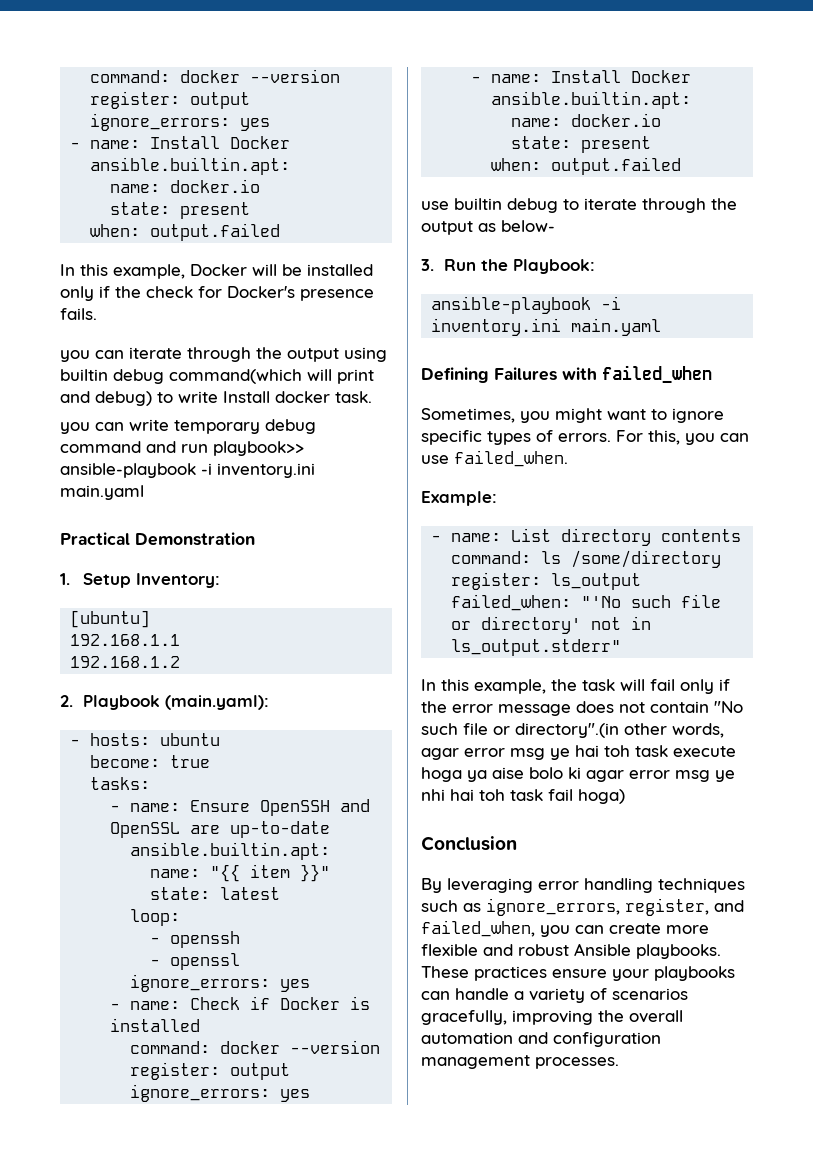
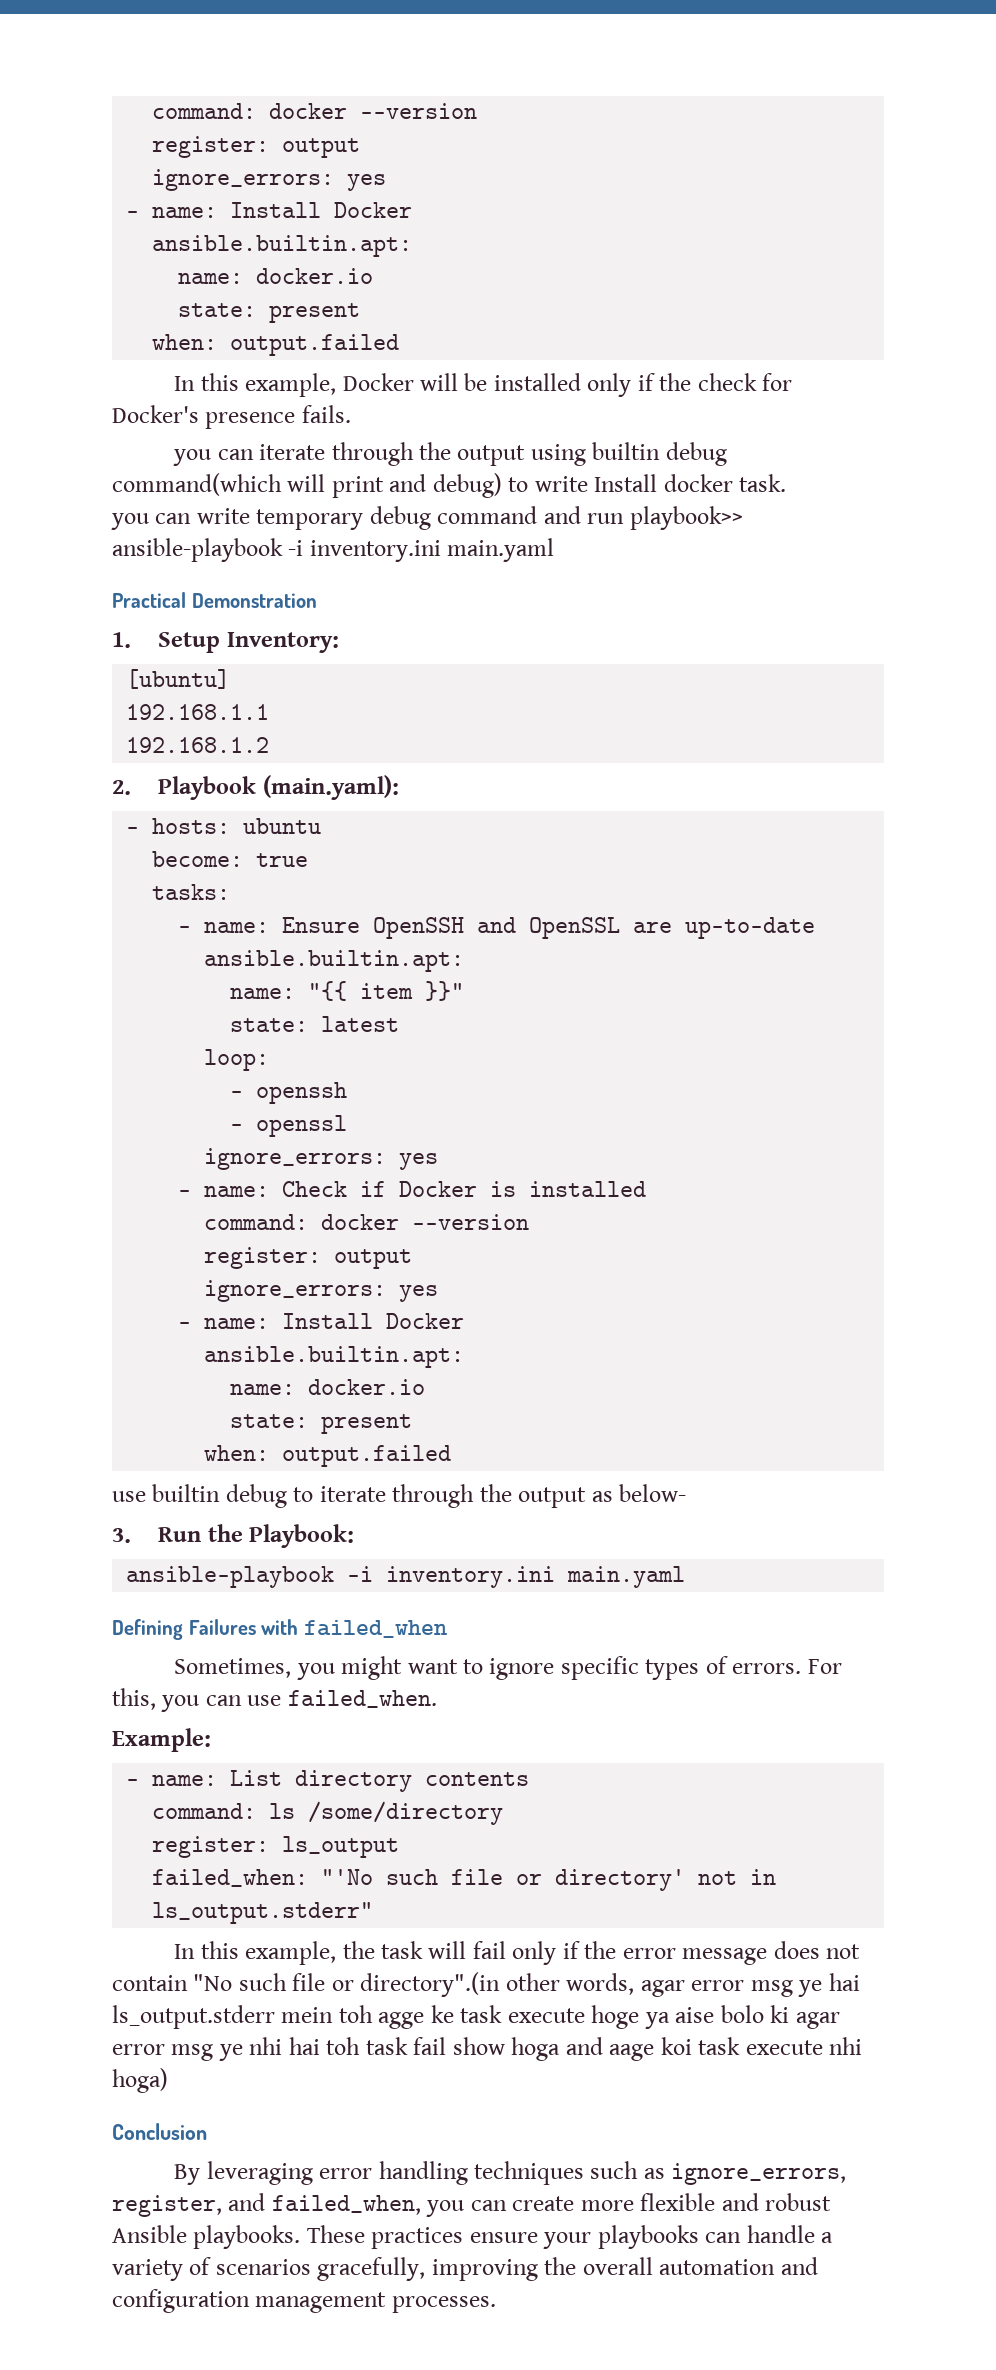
- In this example, the task will fail only if the error message does not contain "No such file or directory".(in other words, agar error msg ye hai toh task execute hoga ya aise bolo ki agar error msg ye nhi hai toh task fail hoga)
+ In this example, the task will fail only if the error message does not contain "No such file or directory".(in other words, agar error msg ye hai ls_output.stderr mein toh agge ke task execute hoge ya aise bolo ki agar error msg ye nhi hai toh task fail show hoga and aage koi task execute nhi hoga)

